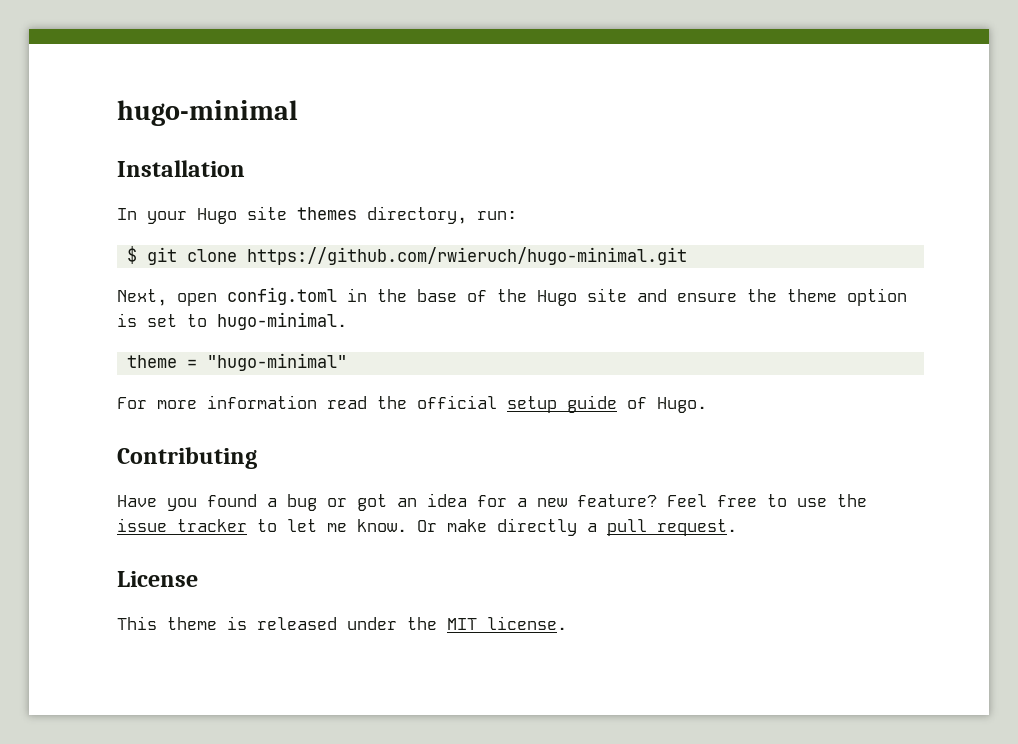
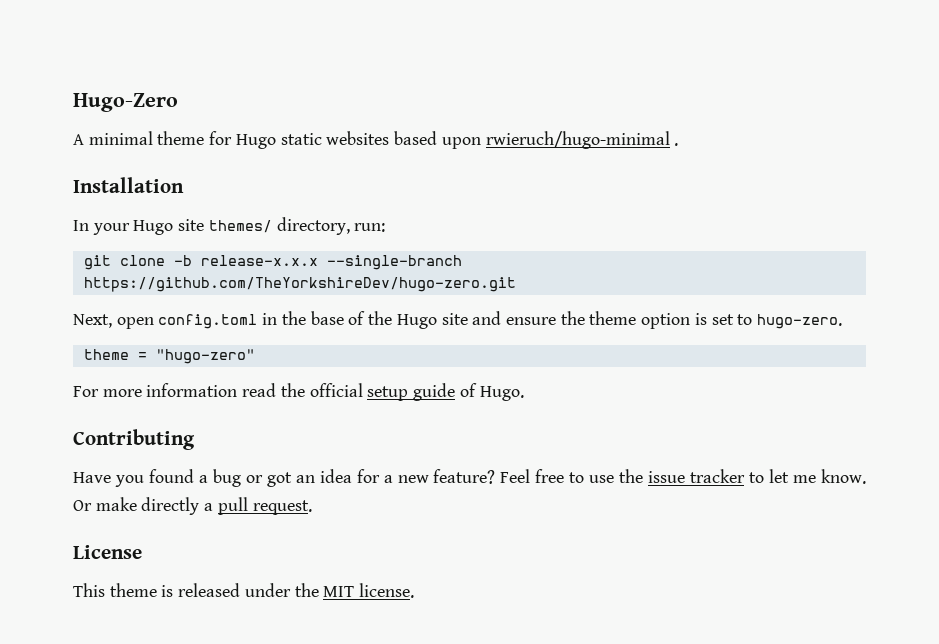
- hugo-minimal
+ Hugo-Zero
+ A minimal theme for Hugo static websites based upon rwieruch/hugo-minimal .
- In your Hugo site themes directory, run:
+ In your Hugo site themes/ directory, run:
- $ git clone https://github.com/rwieruch/hugo-minimal.git
+ git clone -b release-x.x.x --single-branch https://github.com/TheYorkshireDev/hugo-zero.git
- Next, open config.toml in the base of the Hugo site and ensure the theme option is set to hugo-minimal.
+ Next, open config.toml in the base of the Hugo site and ensure the theme option is set to hugo-zero.
- theme = "hugo-minimal"
+ theme = "hugo-zero"

